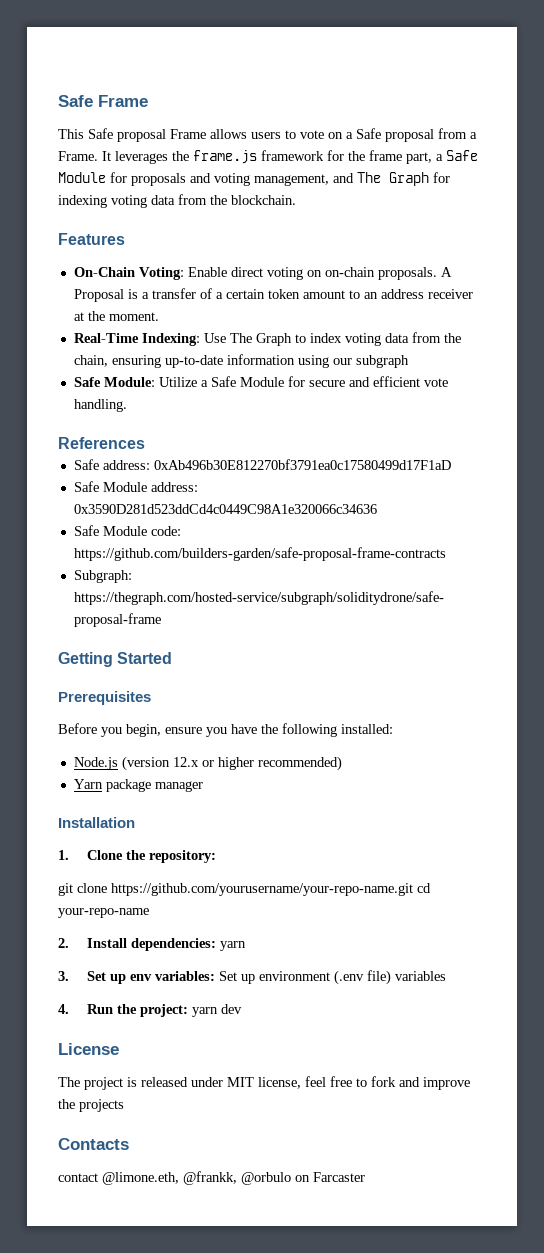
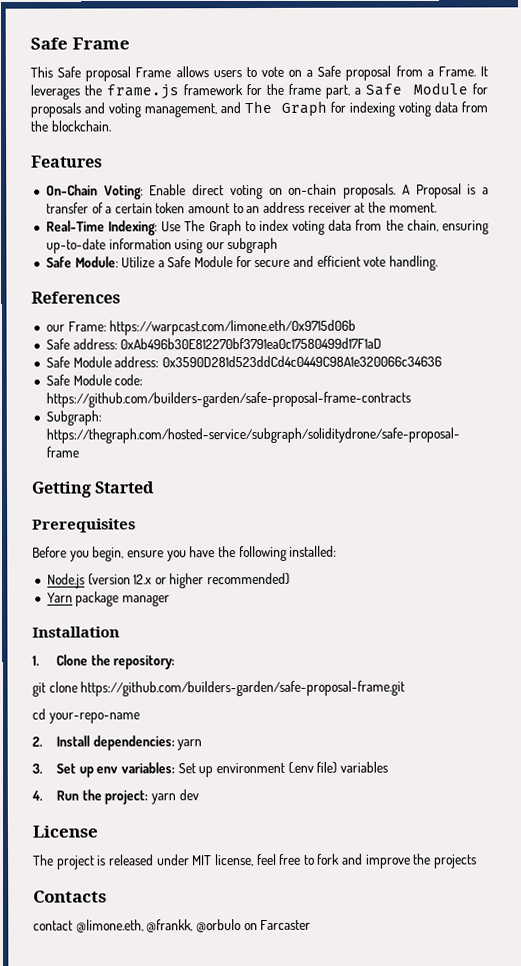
+ our Frame: https://warpcast.com/limone.eth/0x9715d06b
- git clone https://github.com/yourusername/your-repo-name.git cd your-repo-name
+ git clone https://github.com/builders-garden/safe-proposal-frame.git
+ cd your-repo-name

